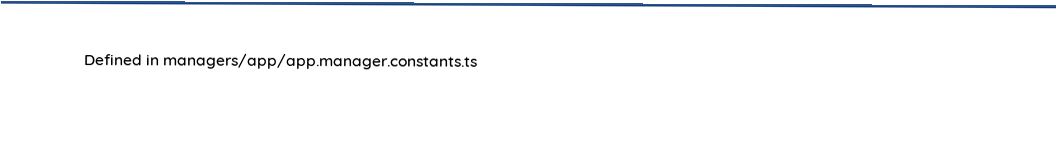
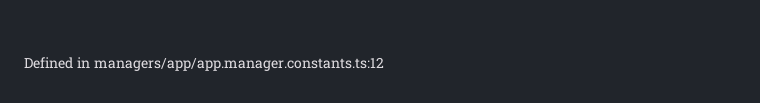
- Defined in managers/app/app.manager.constants.ts
+ Defined in managers/app/app.manager.constants.ts:12

